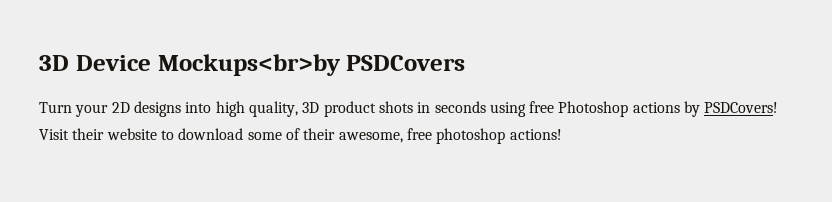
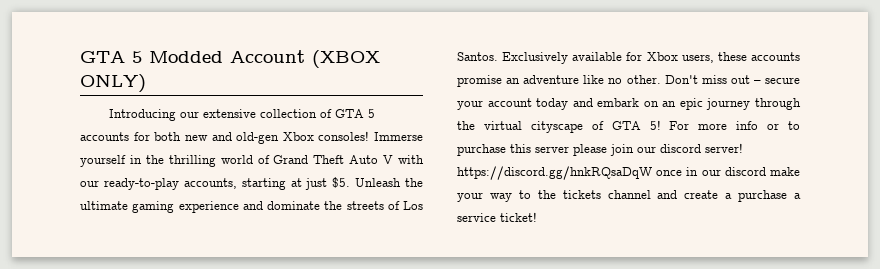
- 3D Device Mockups<br>by PSDCovers
- Turn your 2D designs into high quality, 3D product shots in seconds using free Photoshop actions by PSDCovers! Visit their website to download some of their awesome, free photoshop actions!
+ GTA 5 Modded Account (XBOX ONLY)
+ Introducing our extensive collection of GTA 5 accounts for both new and old-gen Xbox consoles! Immerse yourself in the thrilling world of Grand Theft Auto V with our ready-to-play accounts, starting at just $5. Unleash the ultimate gaming experience and dominate the streets of Los Santos. Exclusively available for Xbox users, these accounts promise an adventure like no other. Don't miss out – secure your account today and embark on an epic journey through the virtual cityscape of GTA 5! For more info or to purchase this server please join our discord server! https://discord.gg/hnkRQsaDqW once in our discord make your way to the tickets channel and create a purchase a service ticket!

